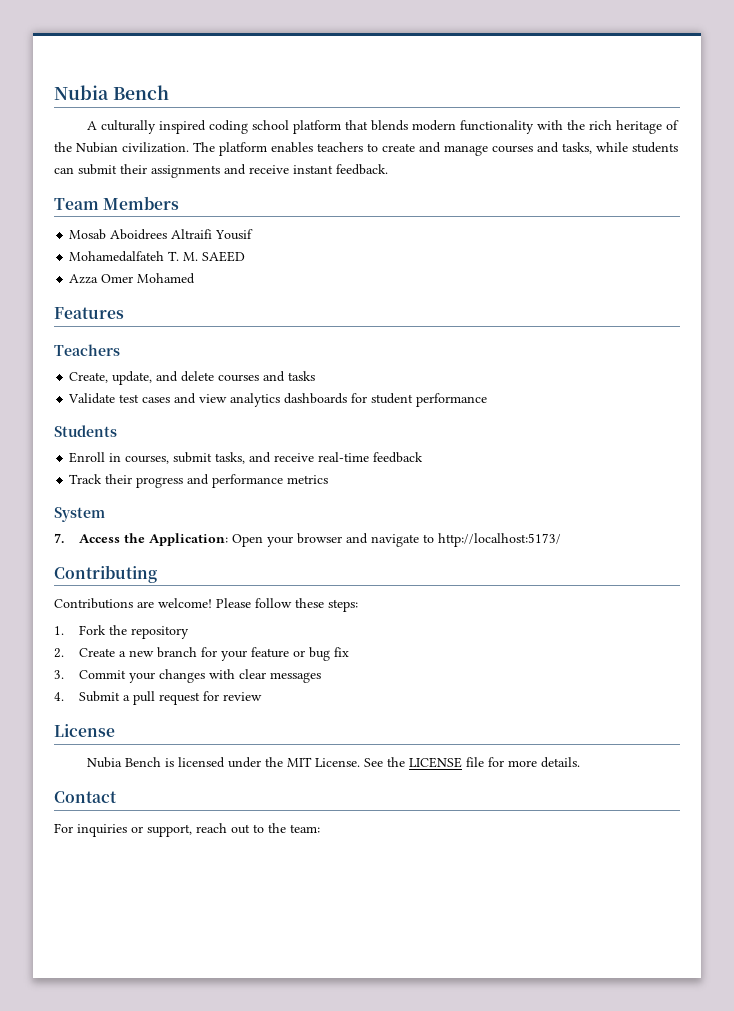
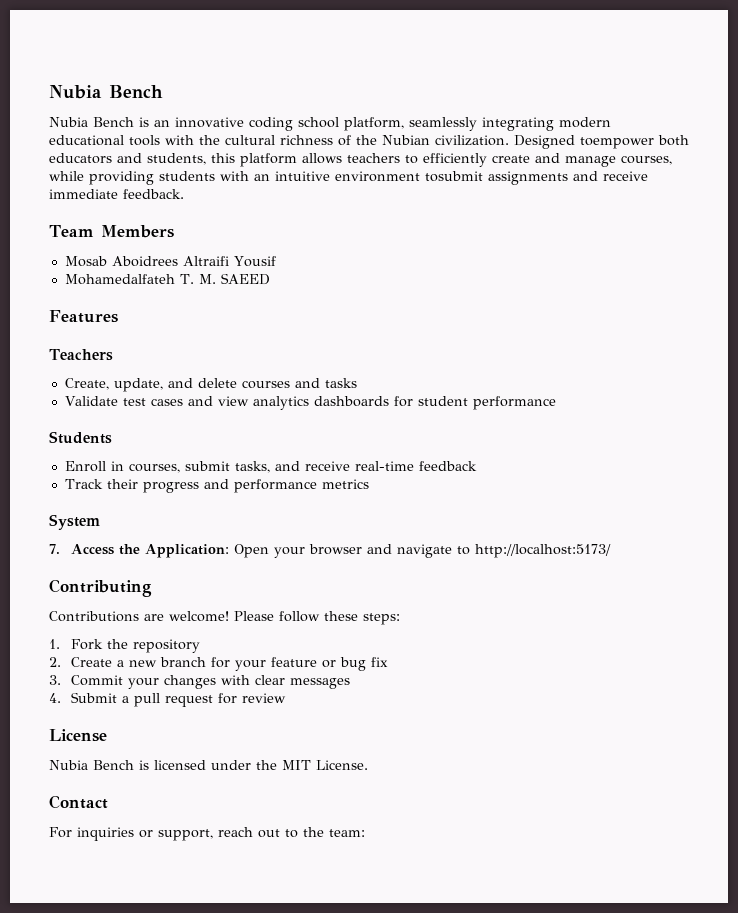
- A culturally inspired coding school platform that blends modern functionality with the rich heritage of the Nubian civilization. The platform enables teachers to create and manage courses and tasks, while students can submit their assignments and receive instant feedback.
+ Nubia Bench is an innovative coding school platform, seamlessly integrating modern educational tools with the cultural richness of the Nubian civilization. Designed toempower both educators and students, this platform allows teachers to efficiently create and manage courses, while providing students with an intuitive environment tosubmit assignments and receive immediate feedback.
- Azza Omer Mohamed
- See the LICENSE file for more details.

